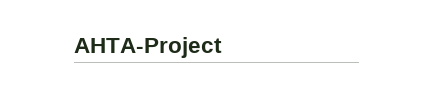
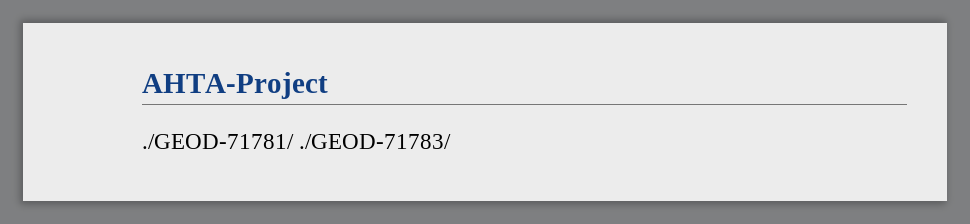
+ ./GEOD-71781/ ./GEOD-71783/

